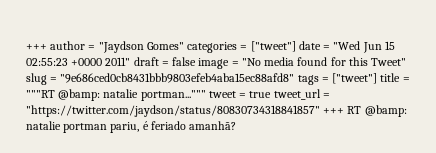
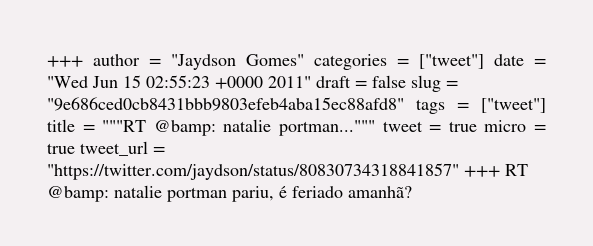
- +++ author = "Jaydson Gomes" categories = ["tweet"] date = "Wed Jun 15 02:55:23 +0000 2011" draft = false image = "No media found for this Tweet" slug = "9e686ced0cb8431bbb9803efeb4aba15ec88afd8" tags = ["tweet"] title = """RT @bamp: natalie portman...""" tweet = true tweet_url = "https://twitter.com/jaydson/status/80830734318841857" +++ RT @bamp: natalie portman pariu, é feriado amanhã?
+ +++ author = "Jaydson Gomes" categories = ["tweet"] date = "Wed Jun 15 02:55:23 +0000 2011" draft = false slug = "9e686ced0cb8431bbb9803efeb4aba15ec88afd8" tags = ["tweet"] title = """RT @bamp: natalie portman...""" tweet = true micro = true tweet_url = "https://twitter.com/jaydson/status/80830734318841857" +++ RT @bamp: natalie portman pariu, é feriado amanhã?

